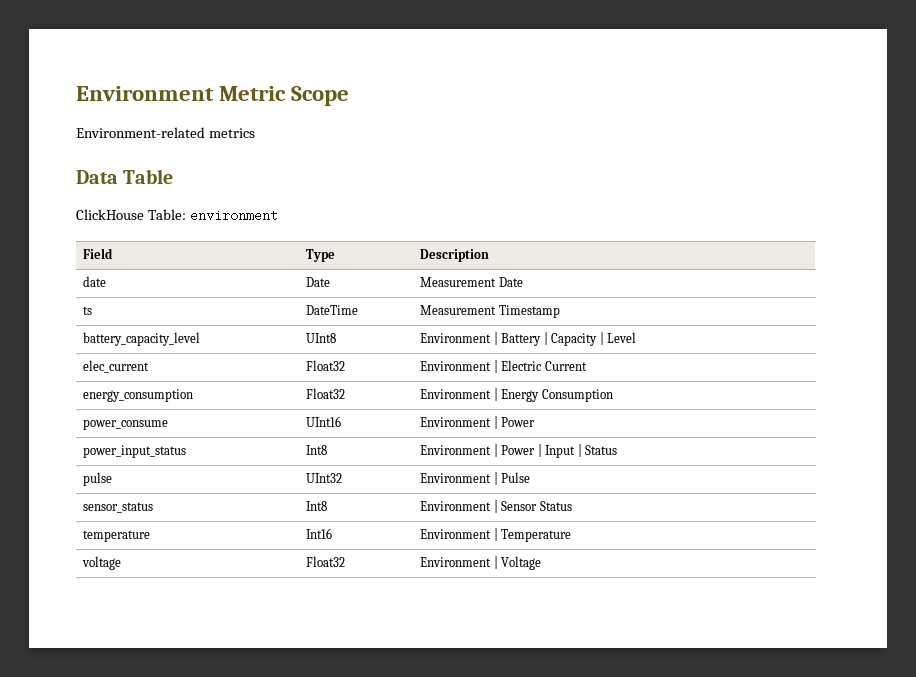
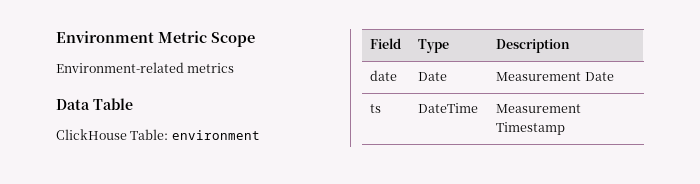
- battery_capacity_level | UInt8 | Environment | Battery | Capacity | Level
- elec_current | Float32 | Environment | Electric Current
- energy_consumption | Float32 | Environment | Energy Consumption
- power_consume | UInt16 | Environment | Power
- power_input_status | Int8 | Environment | Power | Input | Status
- pulse | UInt32 | Environment | Pulse
- sensor_status | Int8 | Environment | Sensor Status
- temperature | Int16 | Environment | Temperature
- voltage | Float32 | Environment | Voltage

